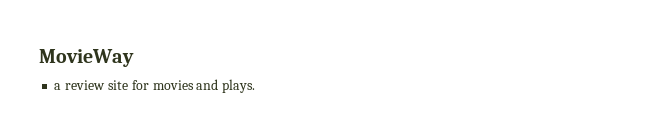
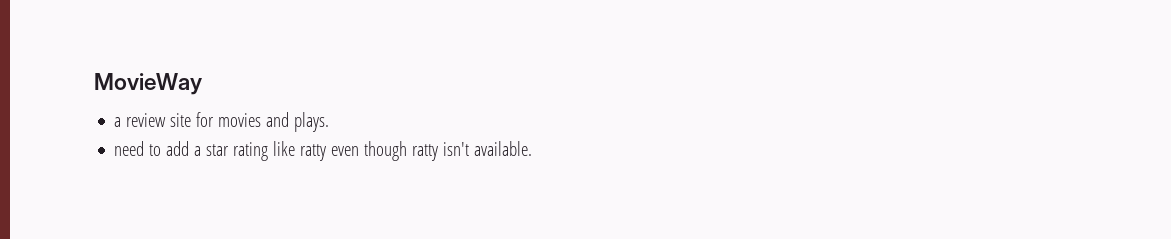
+ need to add a star rating like ratty even though ratty isn't available.

